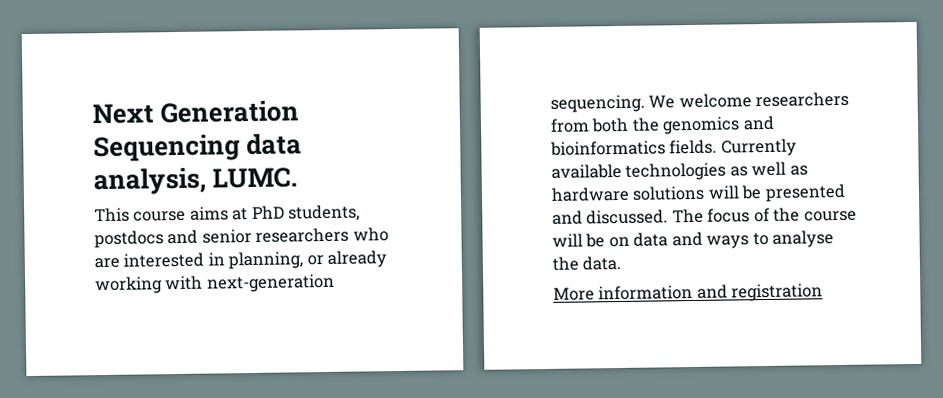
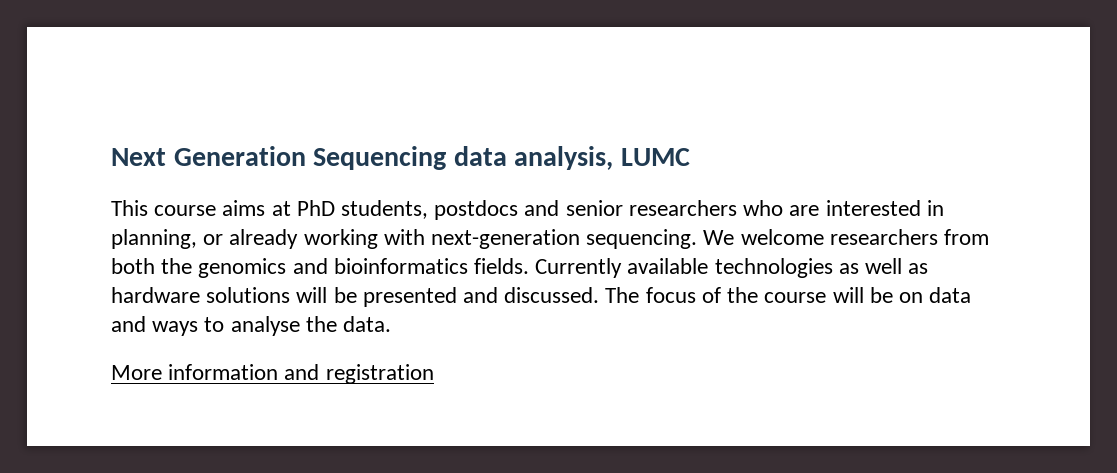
- Next Generation Sequencing data analysis, LUMC.
+ Next Generation Sequencing data analysis, LUMC

